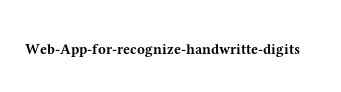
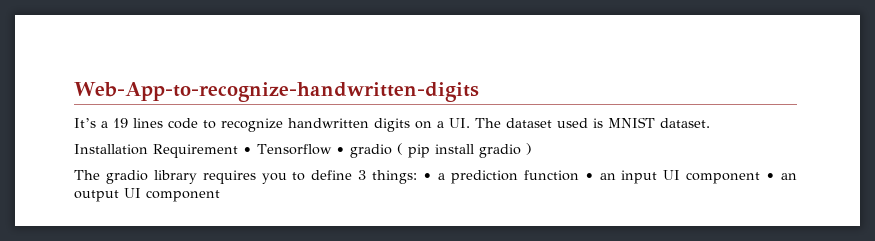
- Web-App-for-recognize-handwritte-digits
+ Web-App-to-recognize-handwritten-digits
+ It’s a 19 lines code to recognize handwritten digits on a UI. The dataset used is MNIST dataset.
+ Installation Requirement • Tensorflow • gradio ( pip install gradio )
+ The gradio library requires you to define 3 things: • a prediction function • an input UI component • an output UI component

